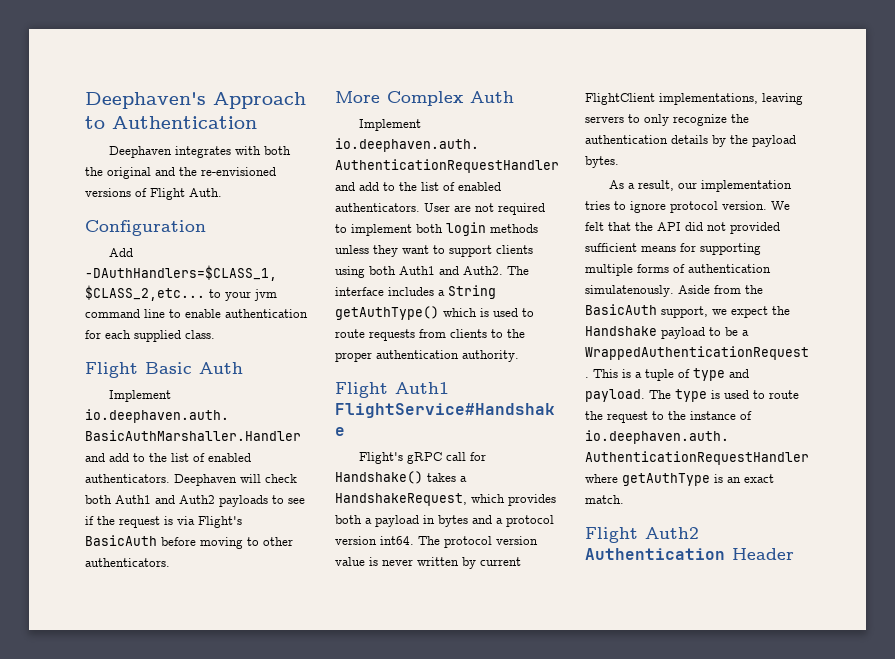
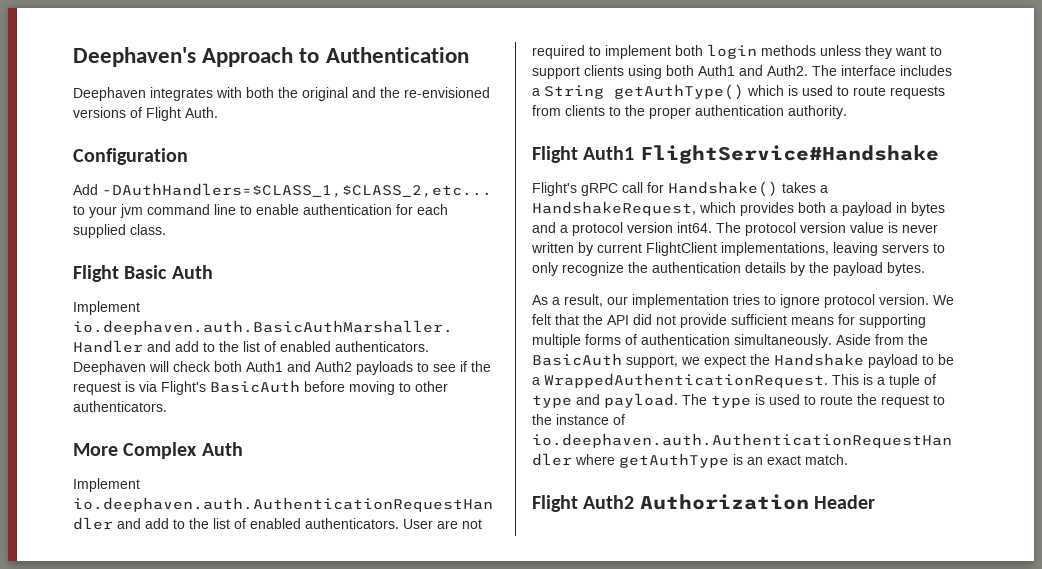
- We felt that the API did not provided sufficient means for supporting multiple forms of authentication simulatenously.
+ We felt that the API did not provide sufficient means for supporting multiple forms of authentication simultaneously.
- Flight Auth2 Authentication Header
+ Flight Auth2 Authorization Header

